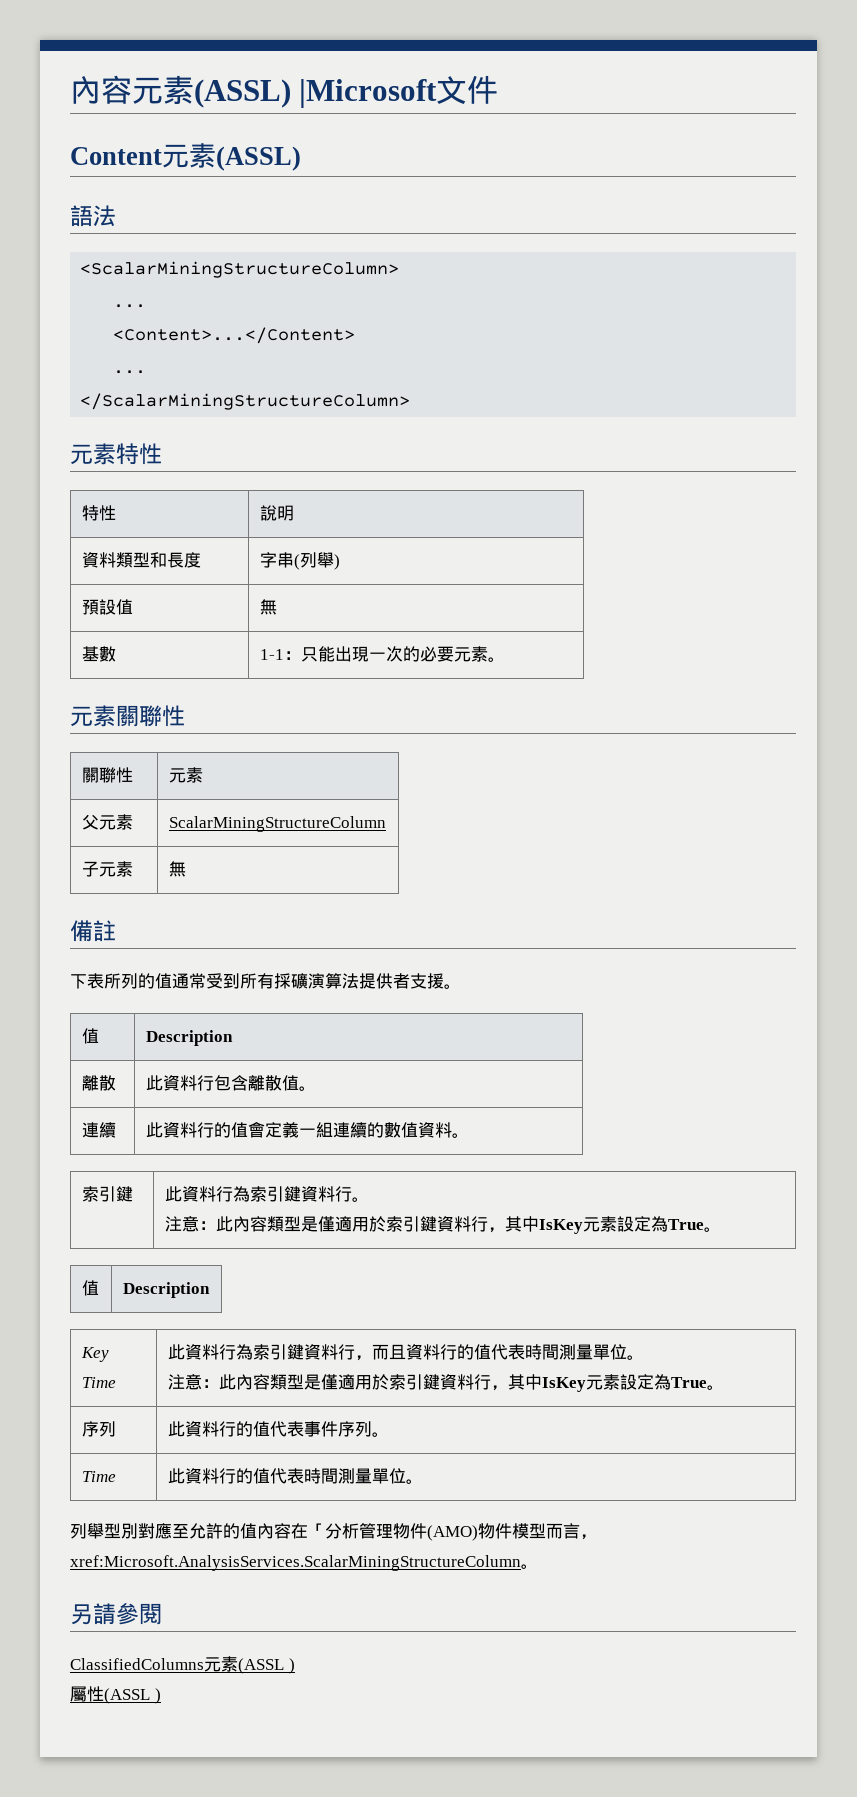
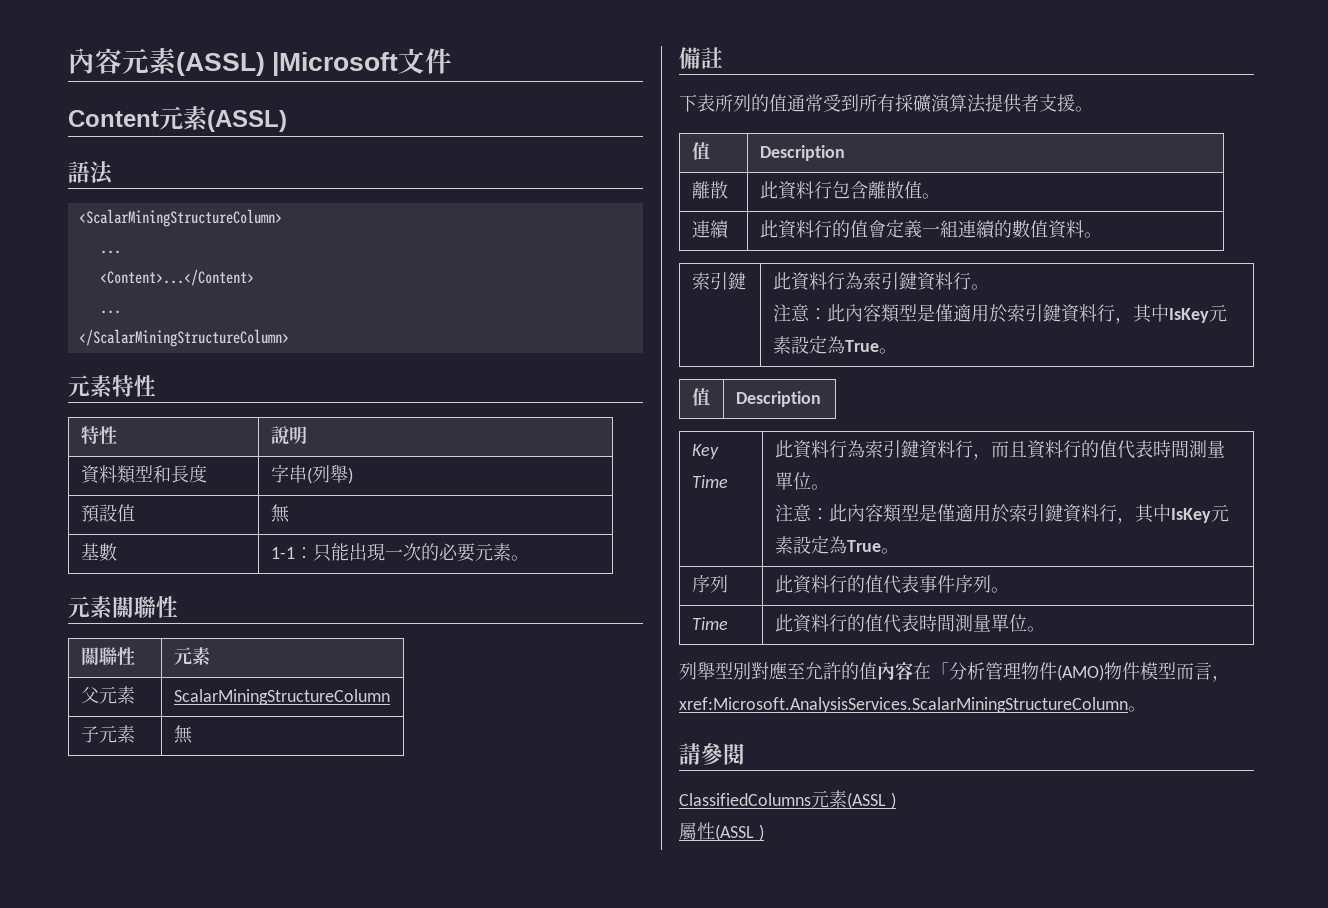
- 另請參閱
+ 請參閱

